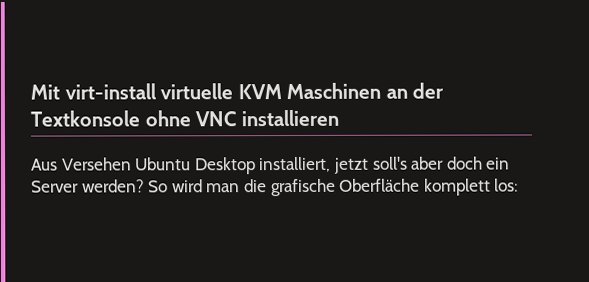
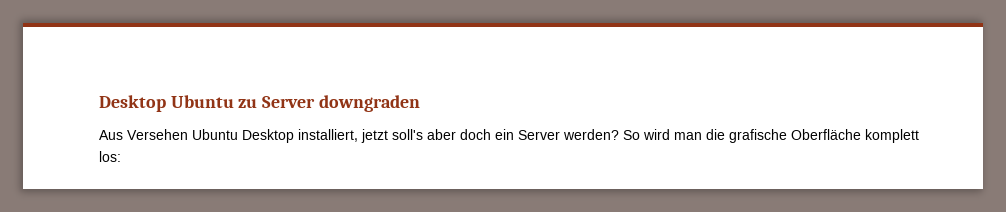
- Mit virt-install virtuelle KVM Maschinen an der Textkonsole ohne VNC installieren
+ Desktop Ubuntu zu Server downgraden

